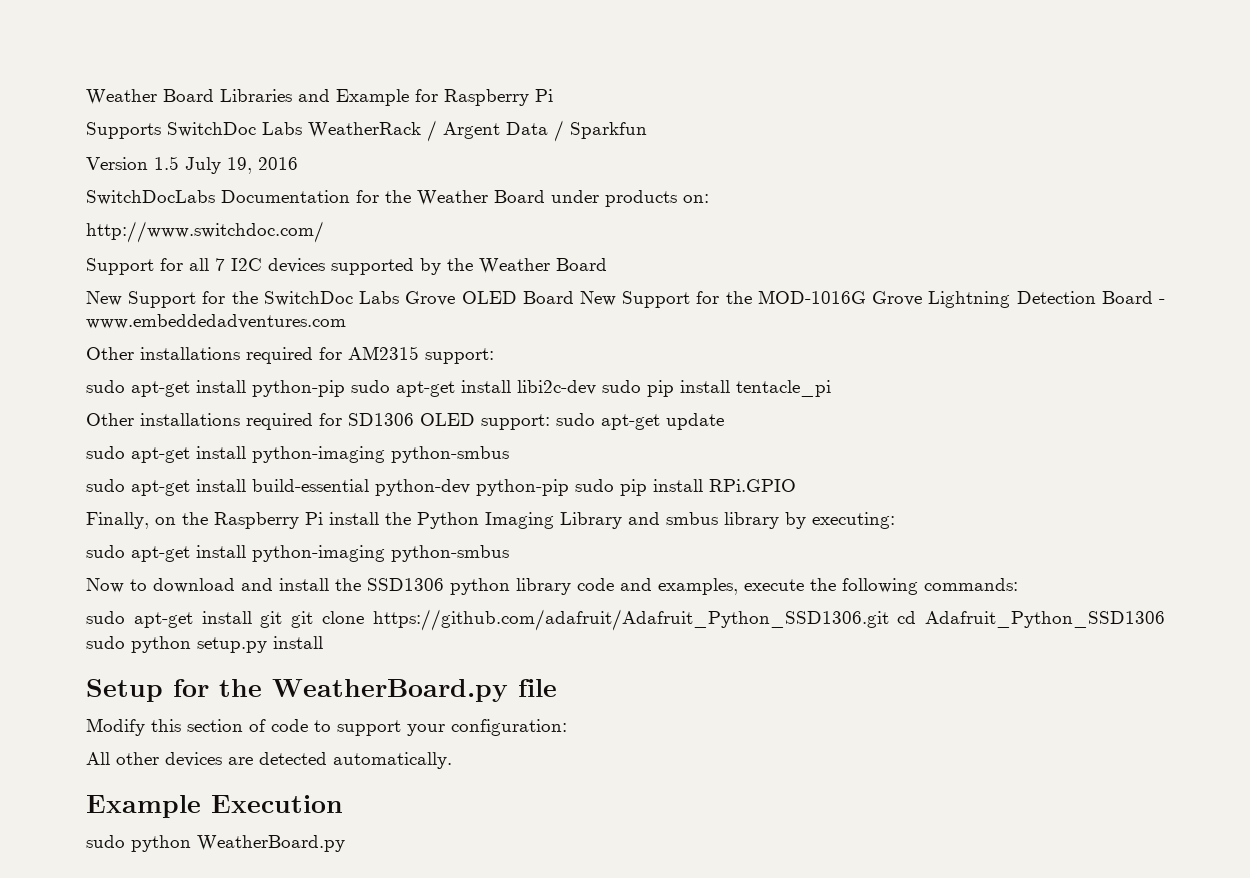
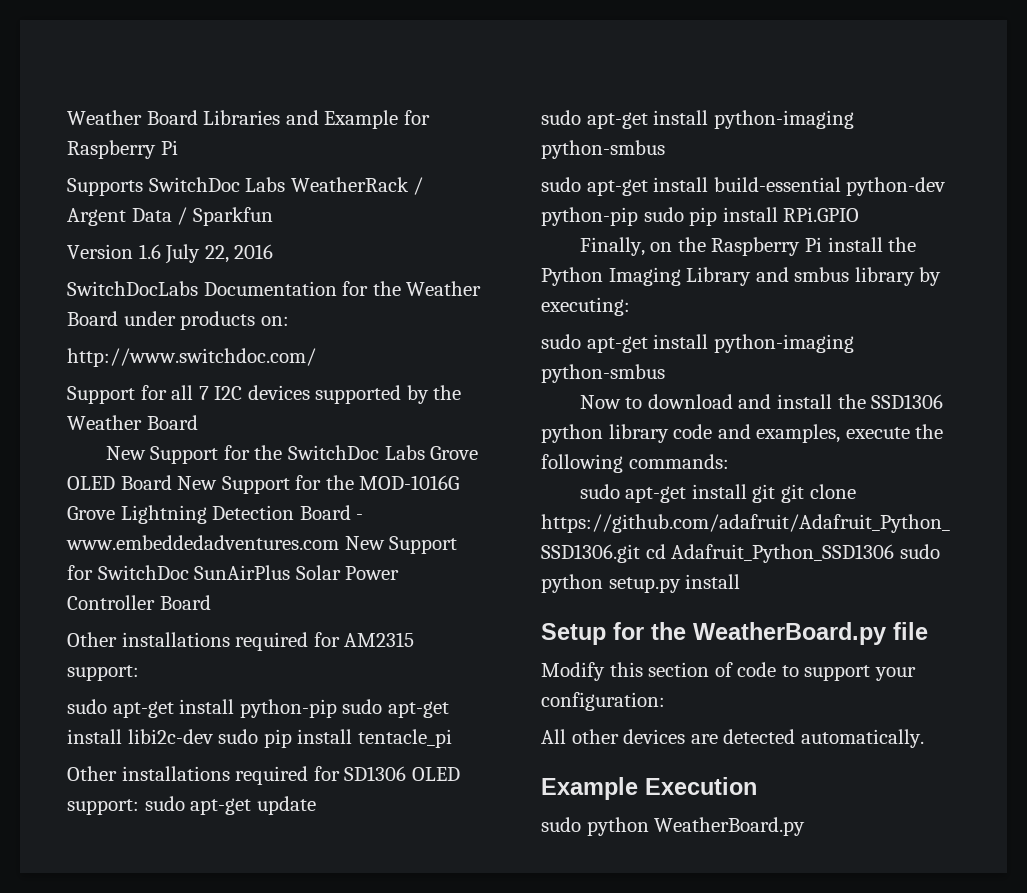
- Version 1.5 July 19, 2016
+ Version 1.6 July 22, 2016
- New Support for the SwitchDoc Labs Grove OLED Board New Support for the MOD-1016G Grove Lightning Detection Board - www.embeddedadventures.com
+ New Support for the SwitchDoc Labs Grove OLED Board New Support for the MOD-1016G Grove Lightning Detection Board - www.embeddedadventures.com New Support for SwitchDoc SunAirPlus Solar Power Controller Board

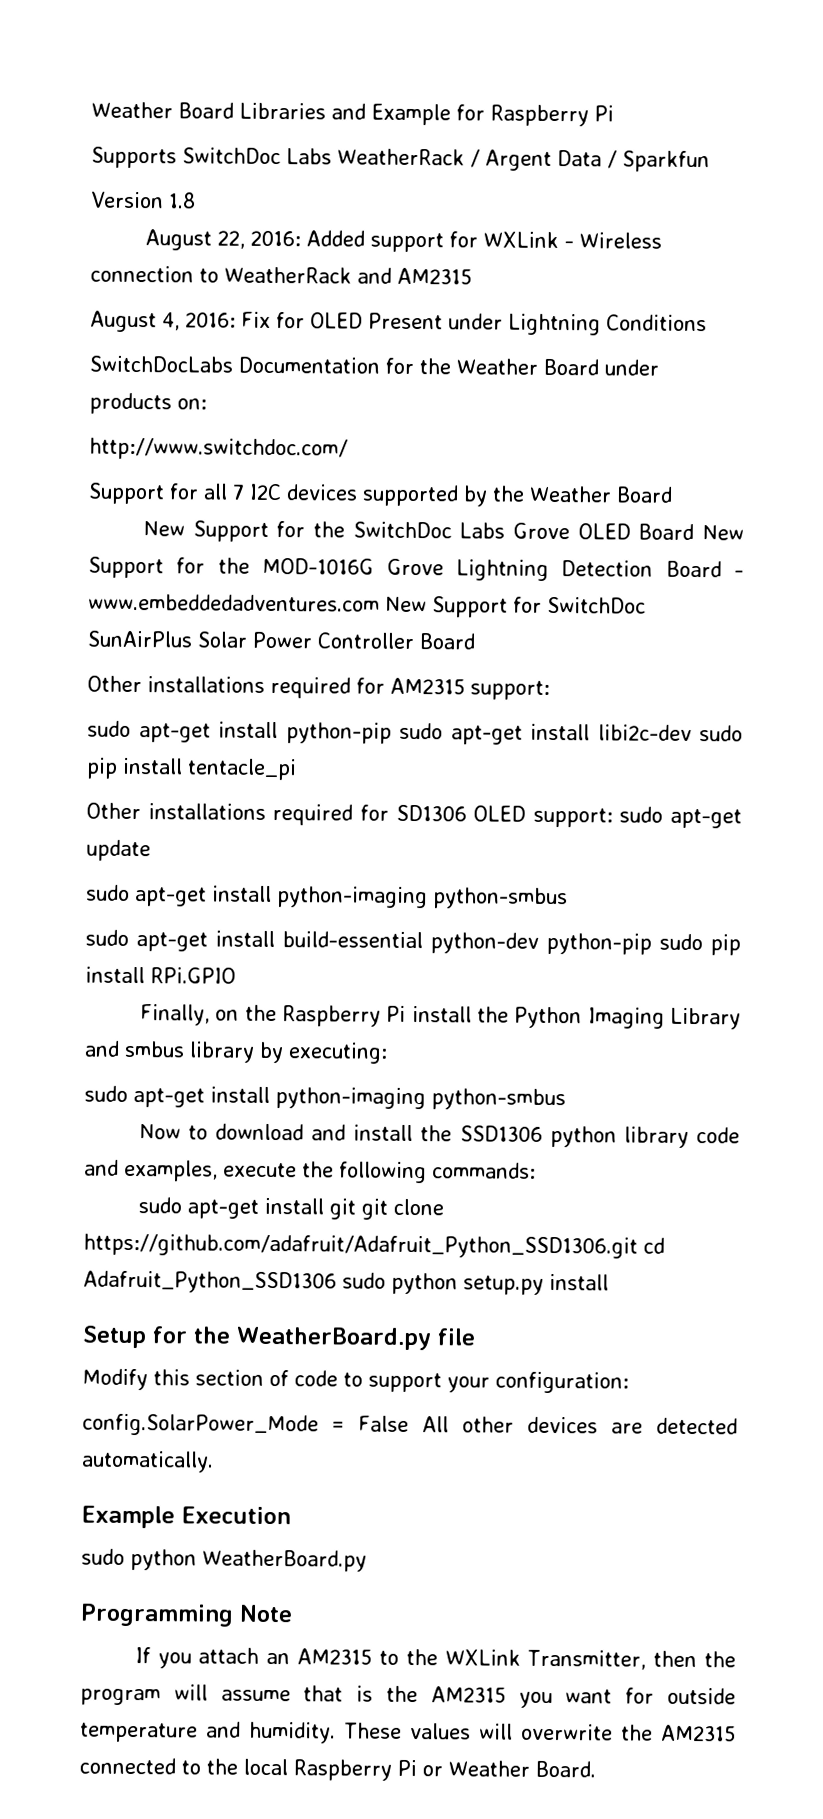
- Version 1.6 July 22, 2016
+ Version 1.8
+ August 22, 2016: Added support for WXLink - Wireless connection to WeatherRack and AM2315
+ August 4, 2016: Fix for OLED Present under Lightning Conditions
- All other devices are detected automatically.
+ config.SolarPower_Mode = False All other devices are detected automatically.
+ Programming Note
+ If you attach an AM2315 to the WXLink Transmitter, then the program will assume that is the AM2315 you want for outside temperature and humidity. These values will overwrite the AM2315 connected to the local Raspberry Pi or Weather Board.

